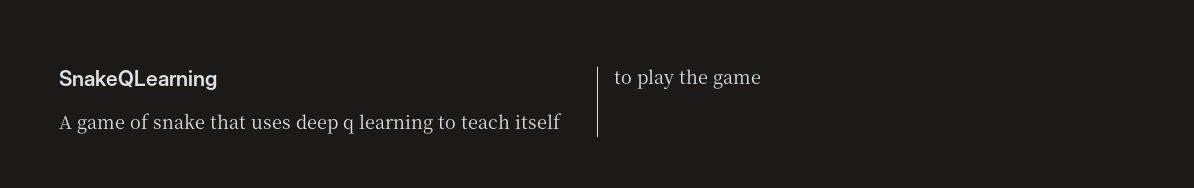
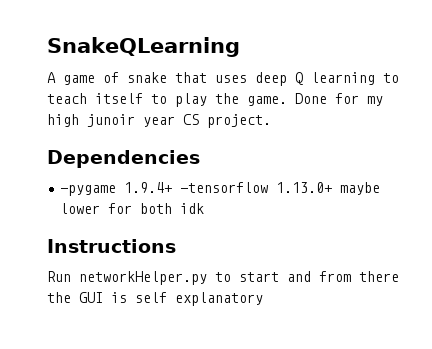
- A game of snake that uses deep q learning to teach itself to play the game
+ A game of snake that uses deep Q learning to teach itself to play the game. Done for my high junoir year CS project.
+ Dependencies
+ -pygame 1.9.4+ -tensorflow 1.13.0+ maybe lower for both idk
+ Instructions
+ Run networkHelper.py to start and from there the GUI is self explanatory

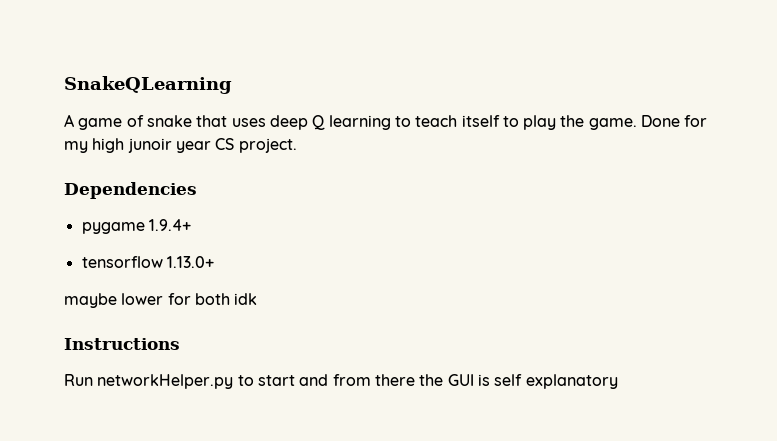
- -pygame 1.9.4+ -tensorflow 1.13.0+ maybe lower for both idk
+ pygame 1.9.4+
+ tensorflow 1.13.0+
+ maybe lower for both idk

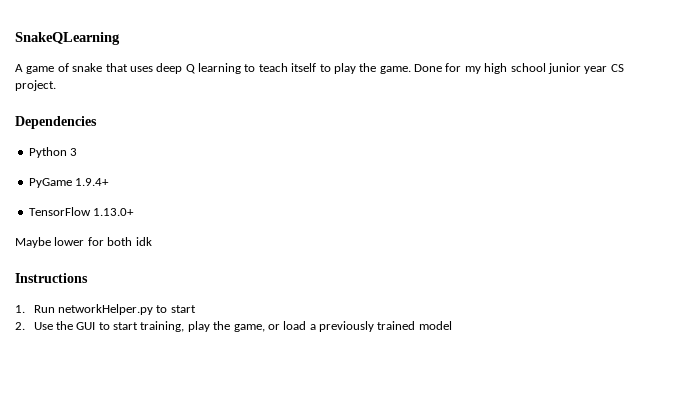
- Done for my high junoir year CS project.
+ Done for my high school junior year CS project.
- pygame 1.9.4+
+ Python 3
+ PyGame 1.9.4+
- tensorflow 1.13.0+
+ TensorFlow 1.13.0+
- maybe lower for both idk
+ Maybe lower for both idk
- Run networkHelper.py to start and from there the GUI is self explanatory
+ 1. Run networkHelper.py to start
+ 2. Use the GUI to start training, play the game, or load a previously trained model

